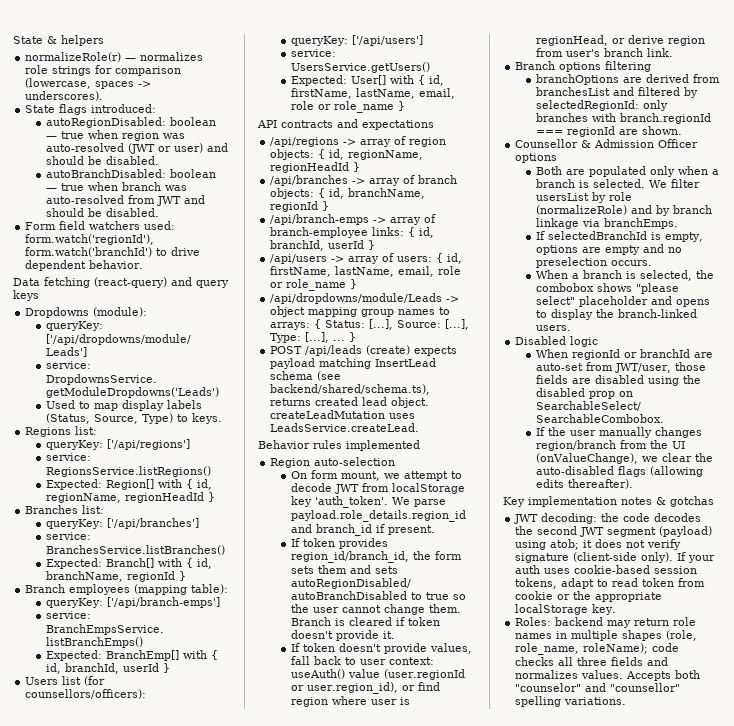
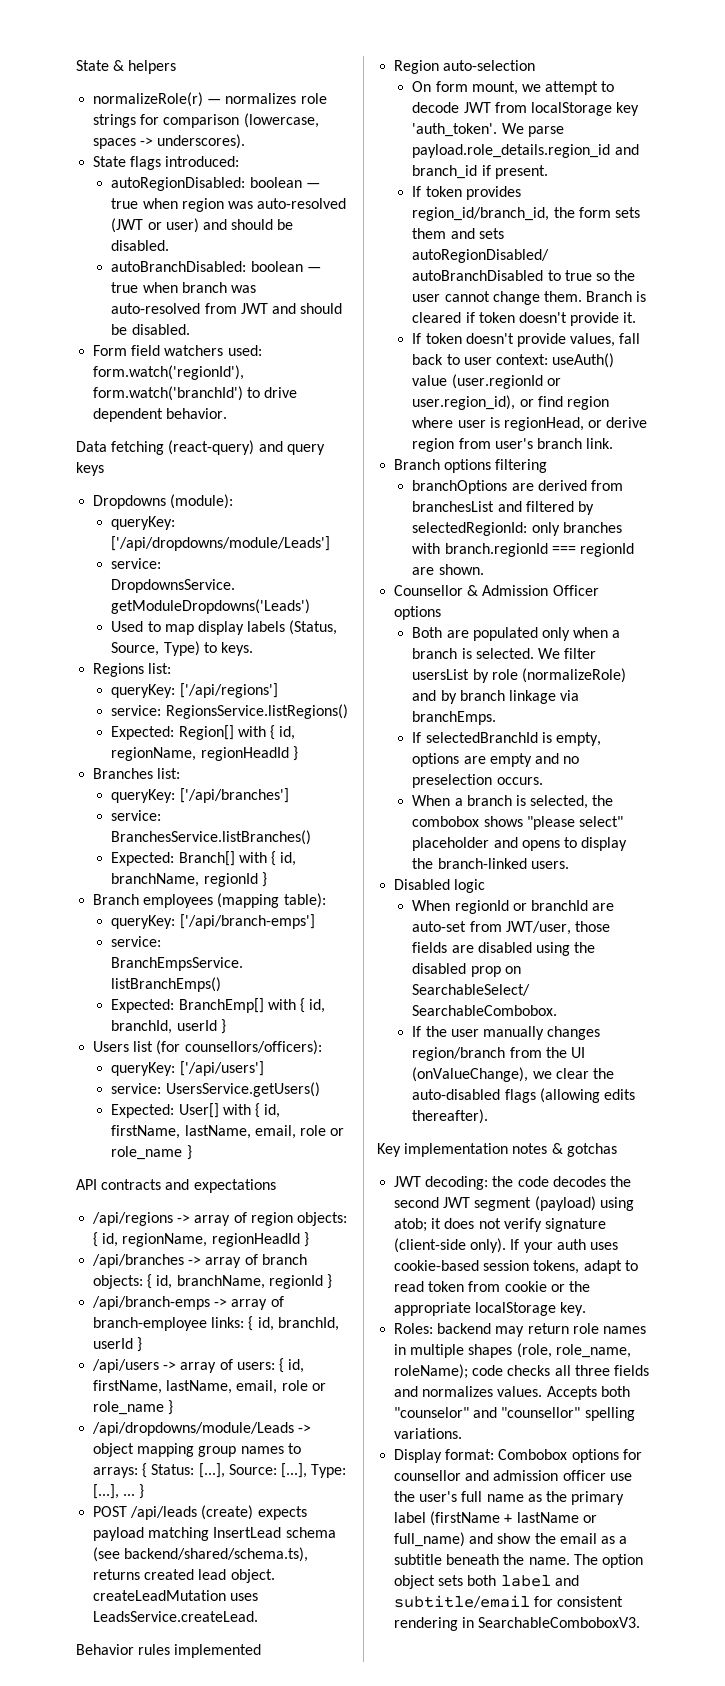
+ Display format: Combobox options for counsellor and admission officer use the user's full name as the primary label (firstName + lastName or full_name) and show the email as a subtitle beneath the name. The option object sets both label and subtitle/email for consistent rendering in SearchableComboboxV3.

